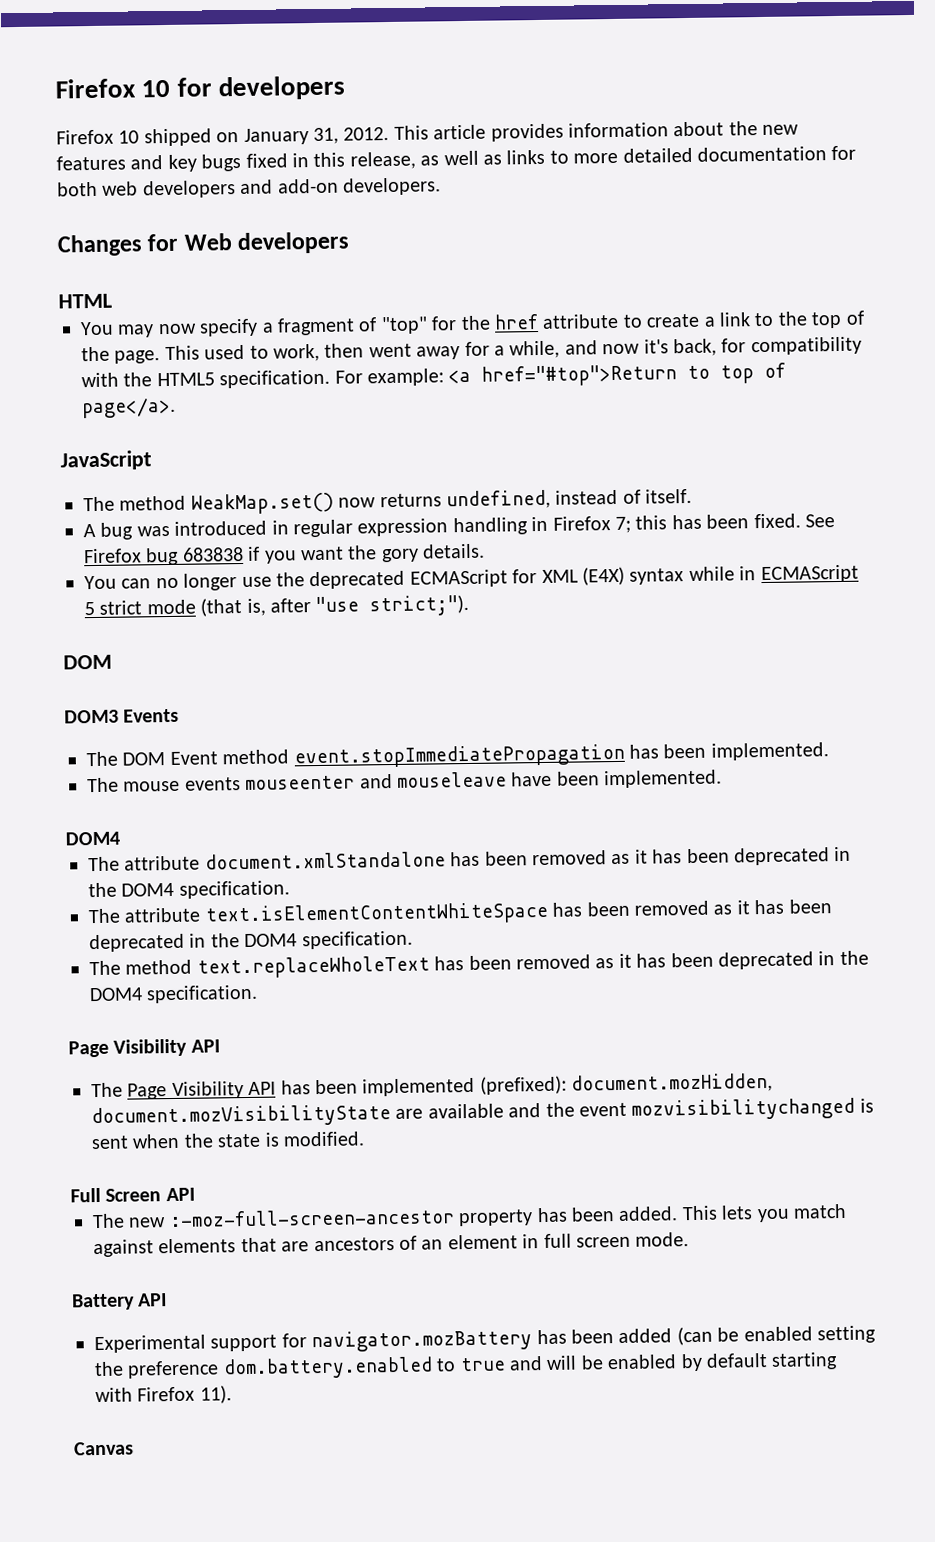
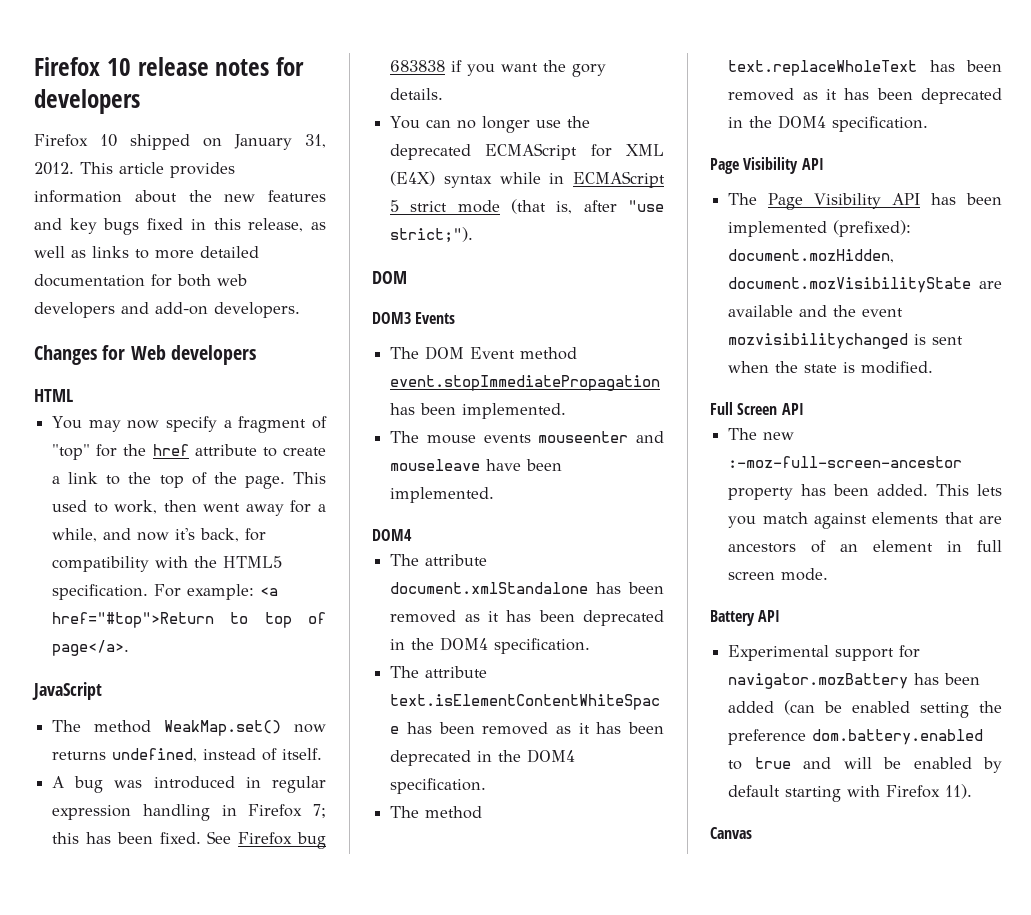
- Firefox 10 for developers
+ Firefox 10 release notes for developers

